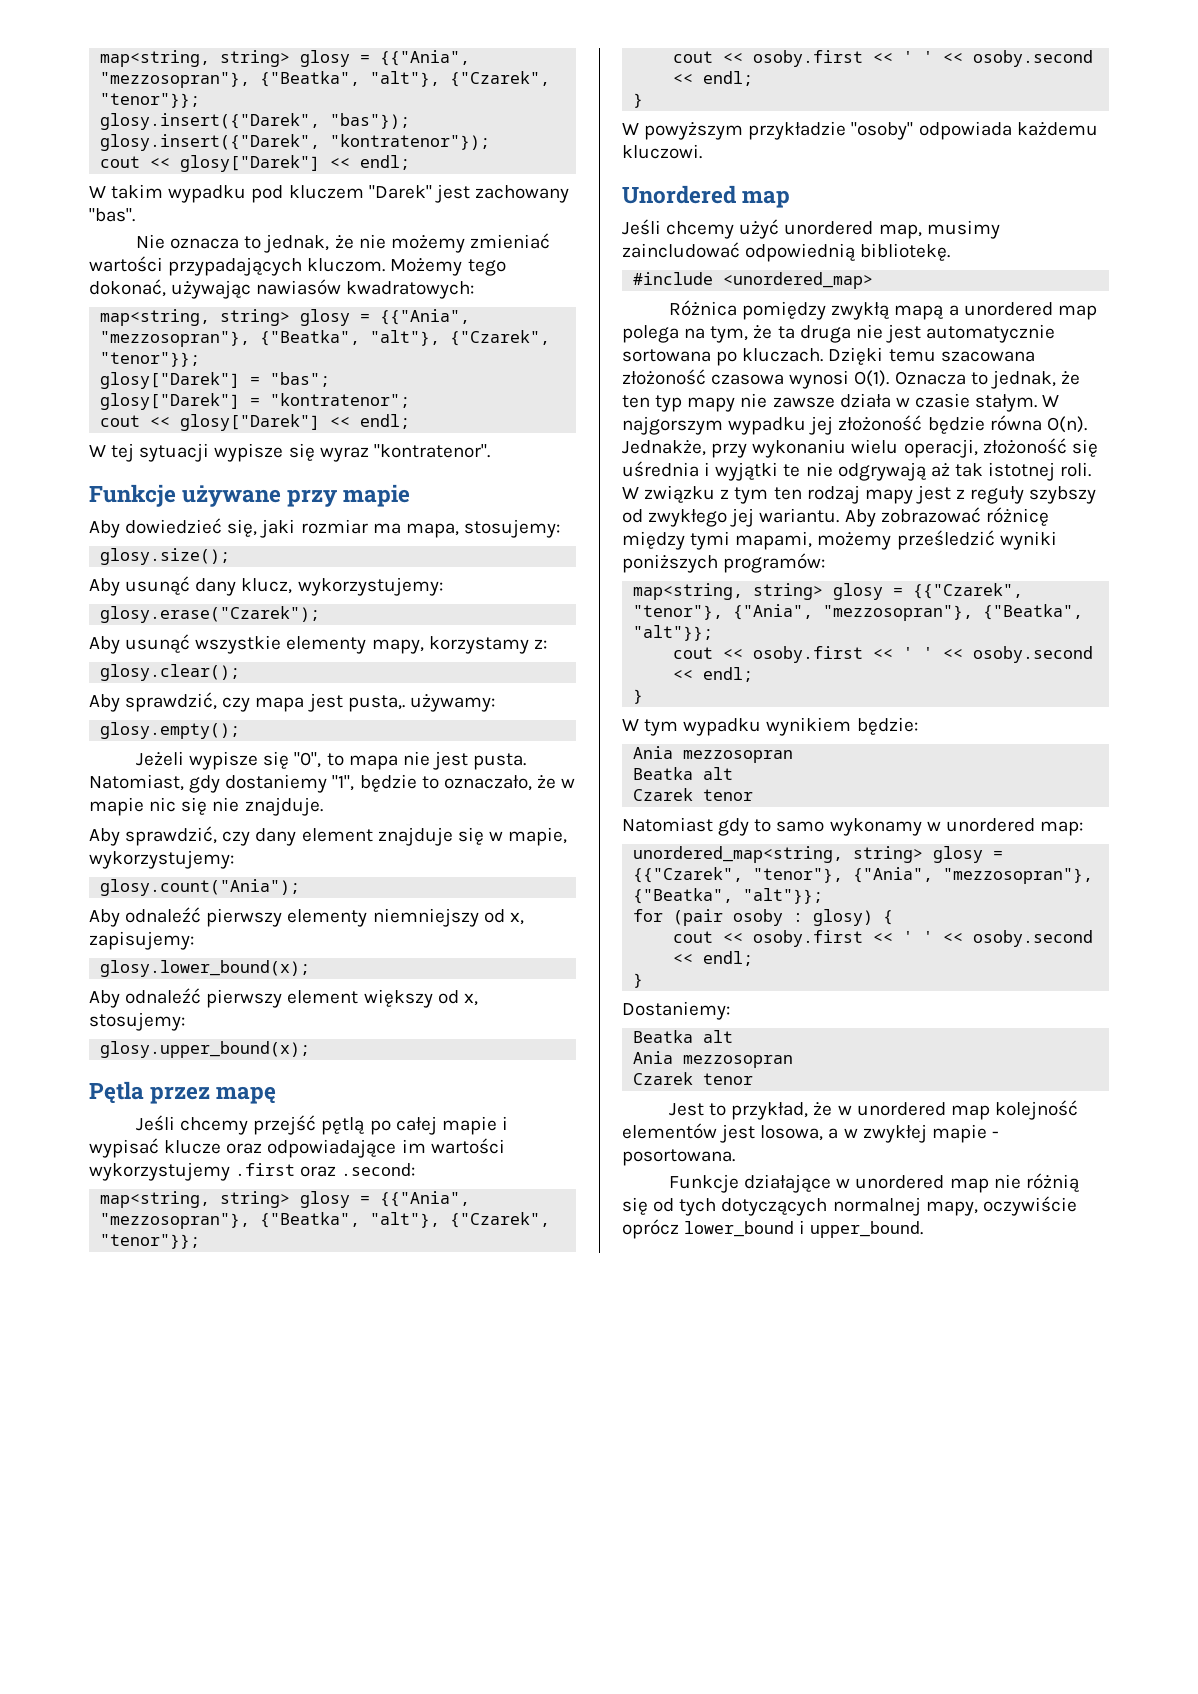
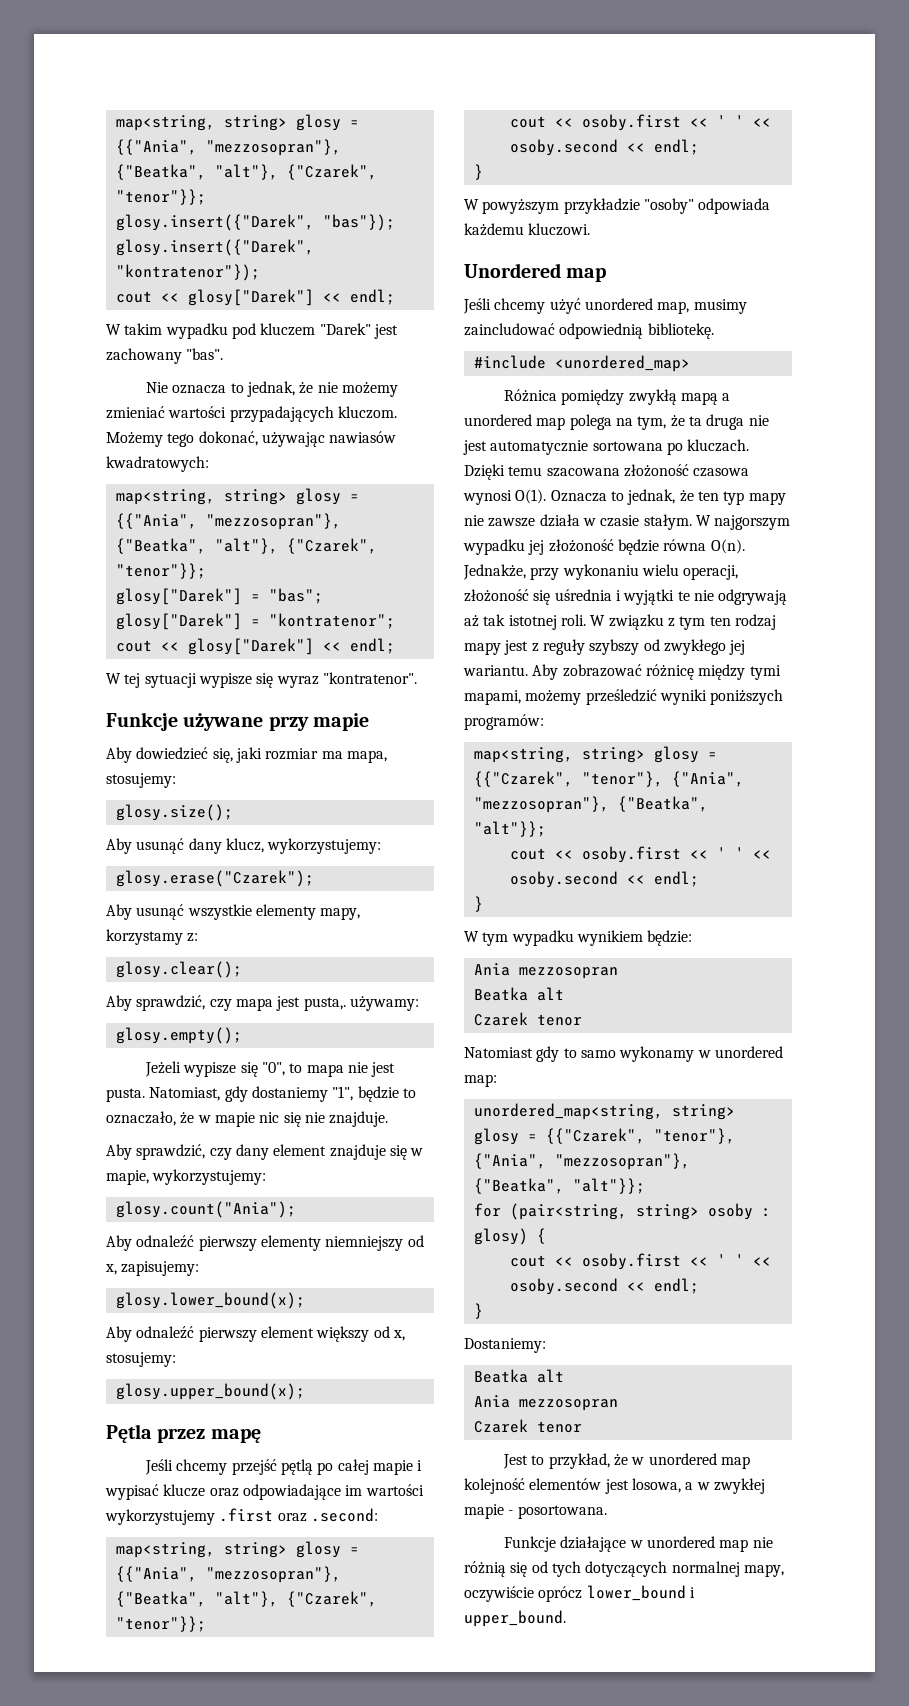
- for (pair osoby : glosy) {
+ for (pair<string, string> osoby : glosy) {

